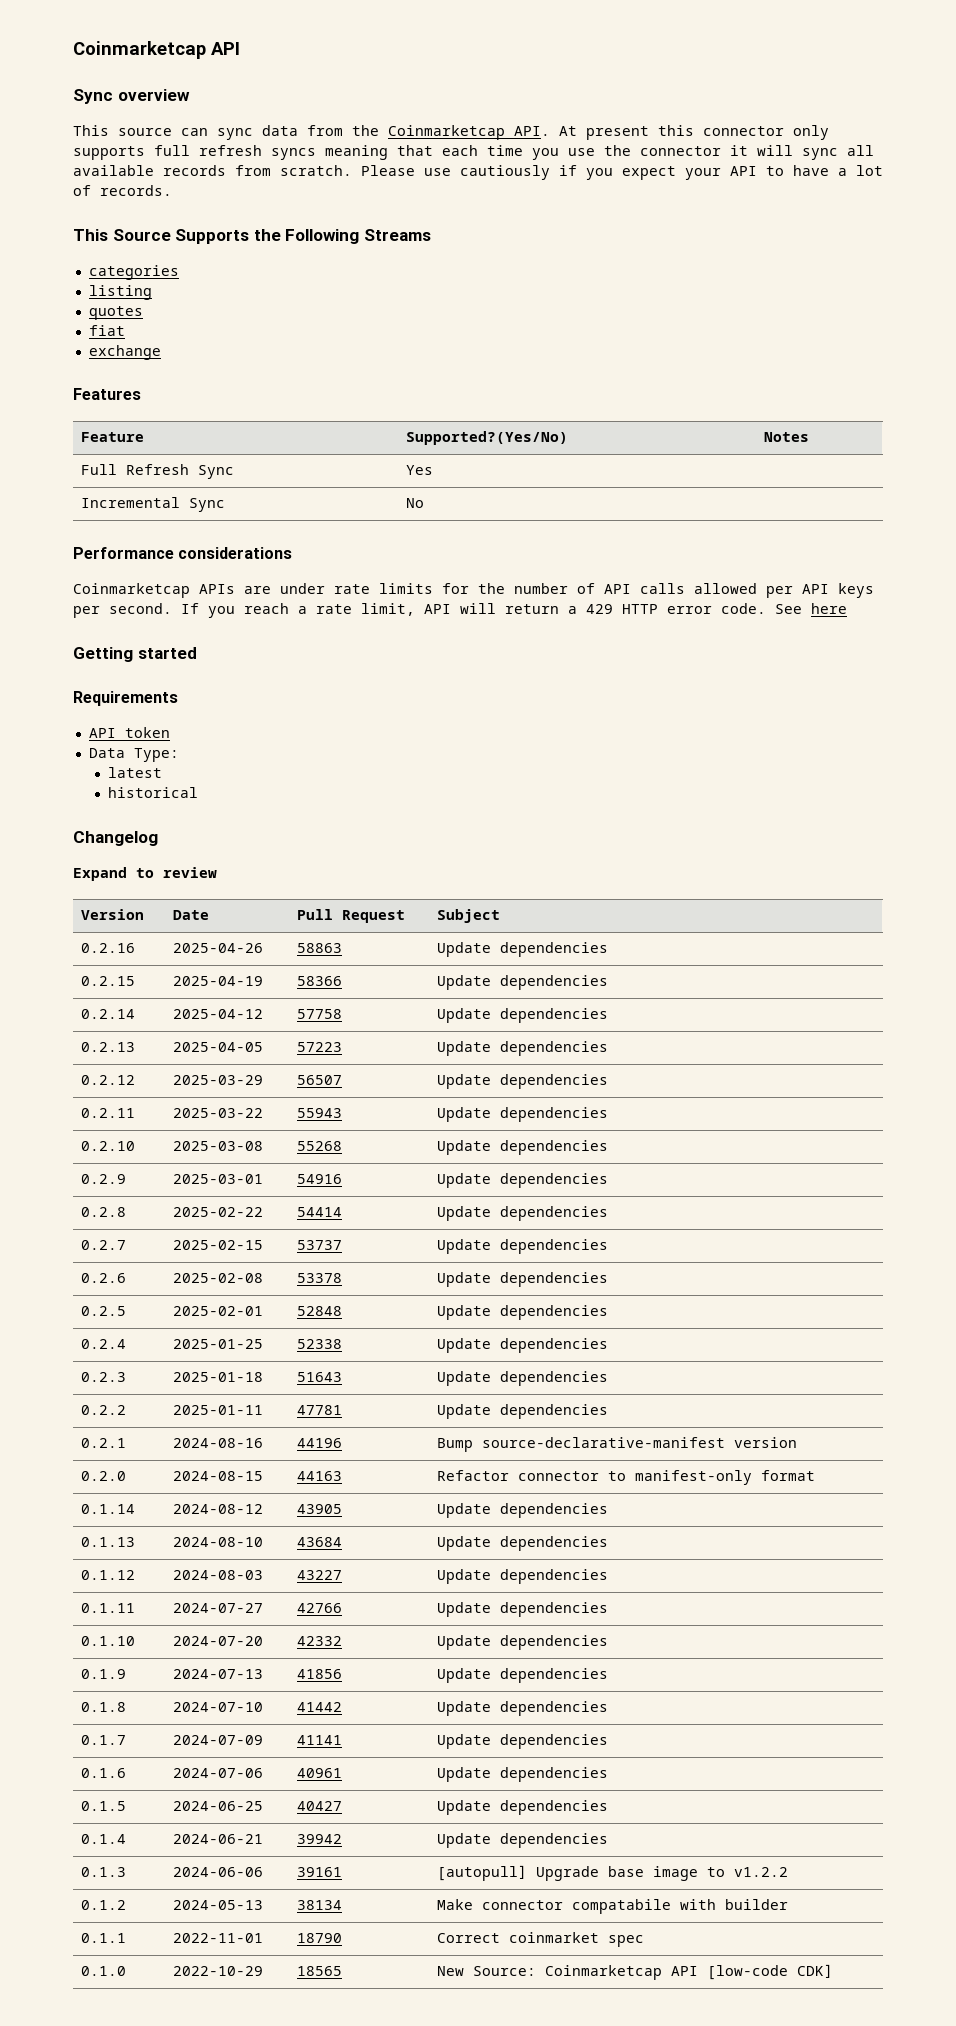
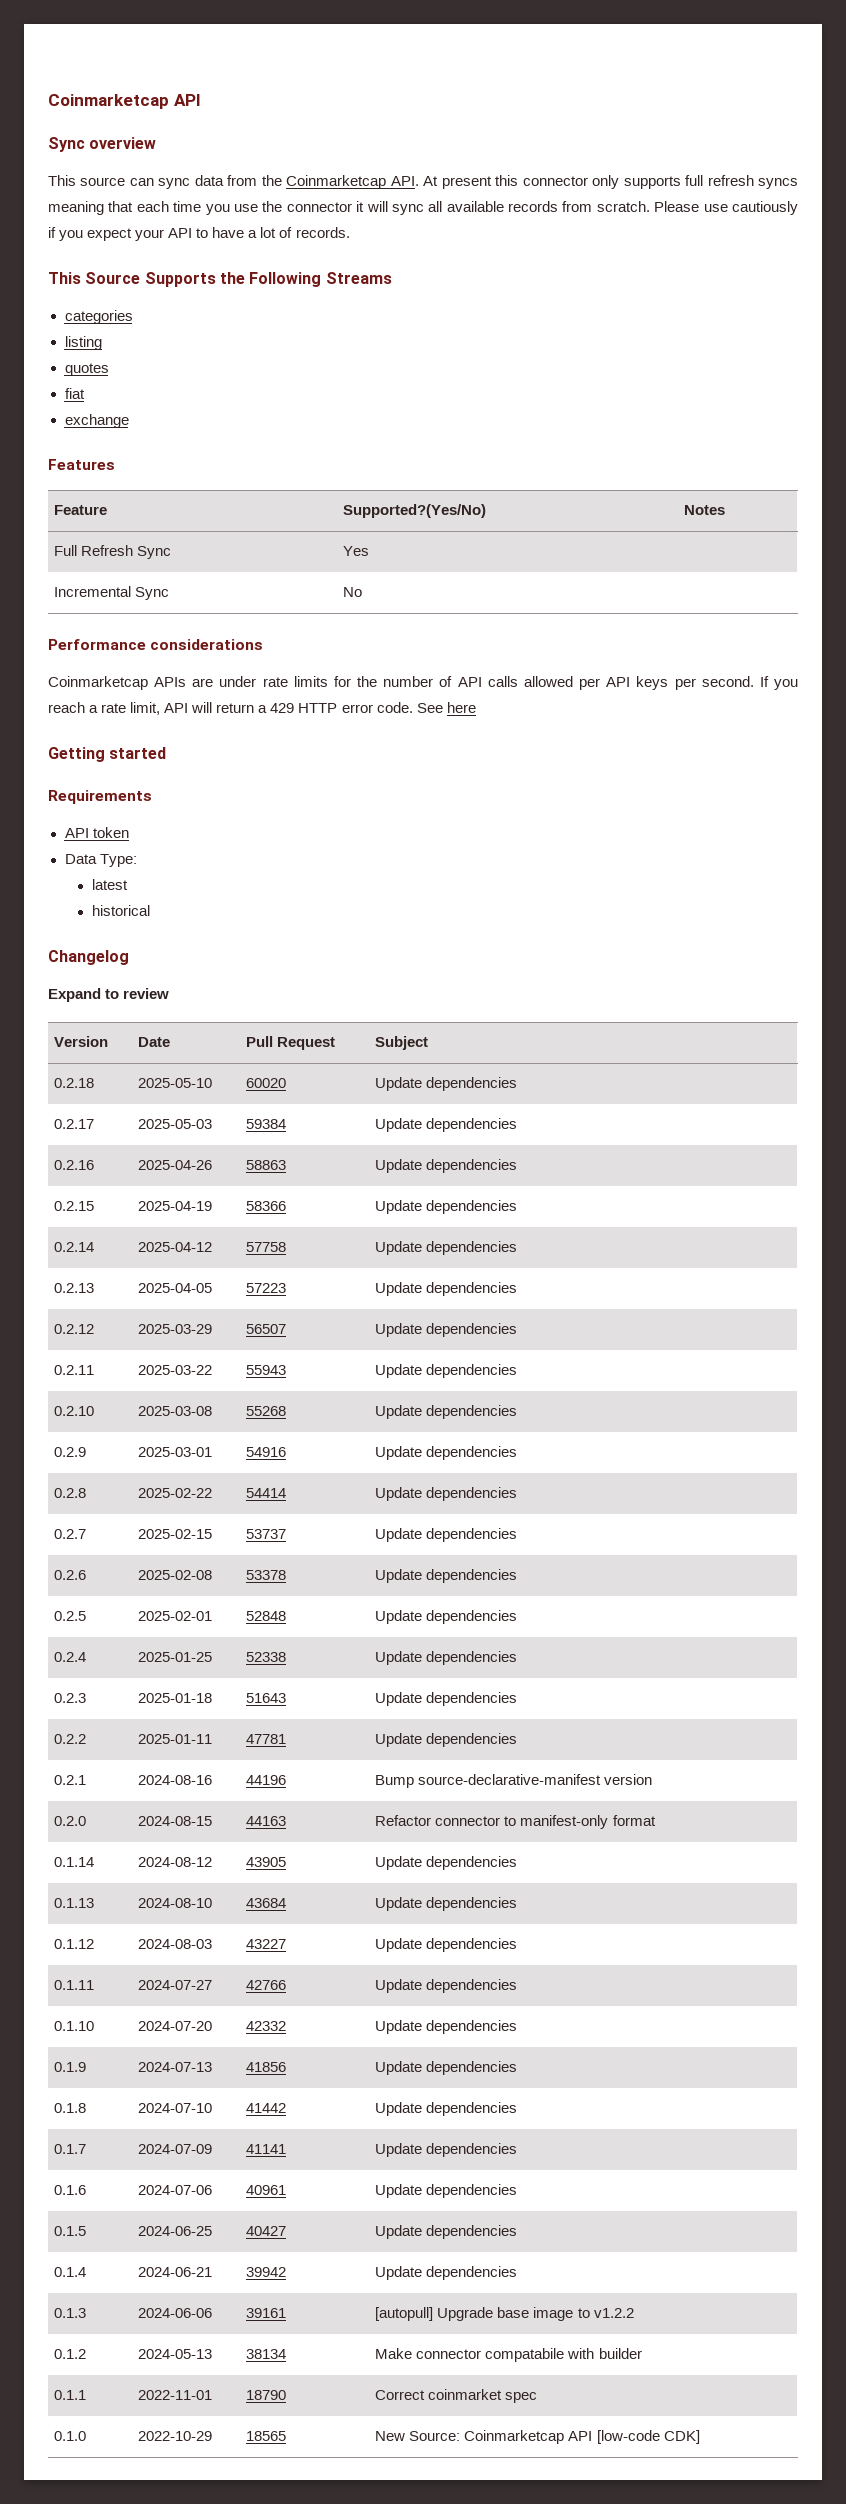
+ 0.2.18 | 2025-05-10 | 60020 | Update dependencies
+ 0.2.17 | 2025-05-03 | 59384 | Update dependencies

